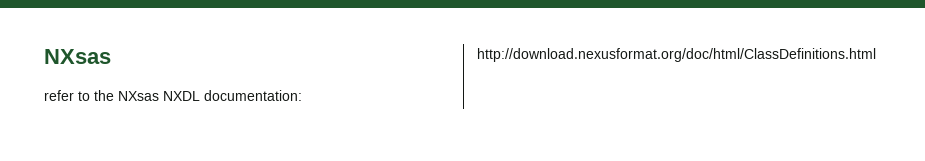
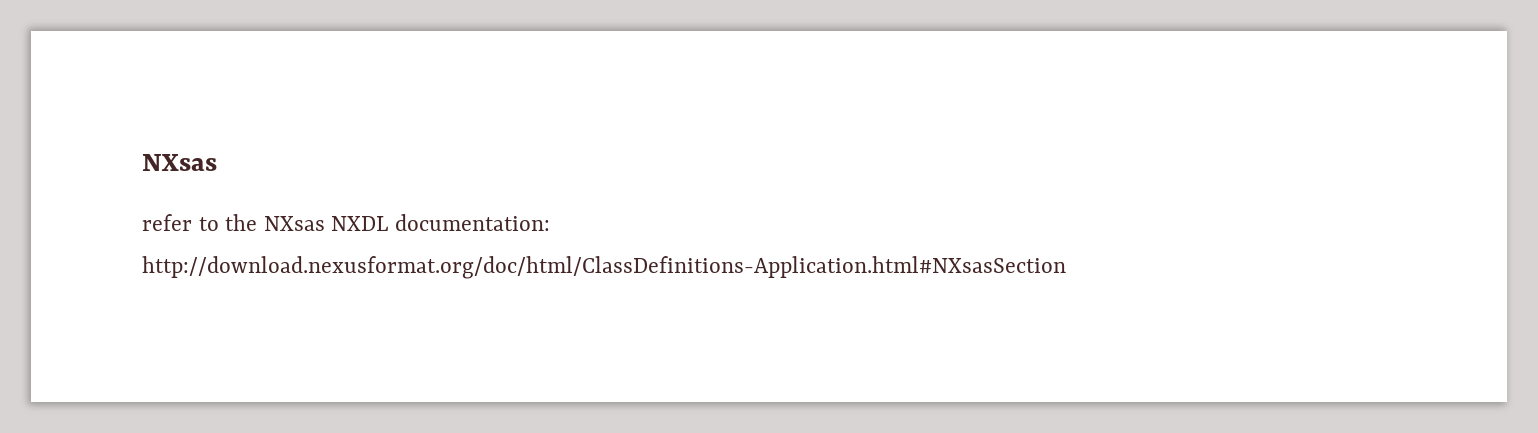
- refer to the NXsas NXDL documentation: http://download.nexusformat.org/doc/html/ClassDefinitions.html
+ refer to the NXsas NXDL documentation: http://download.nexusformat.org/doc/html/ClassDefinitions-Application.html#NXsasSection

